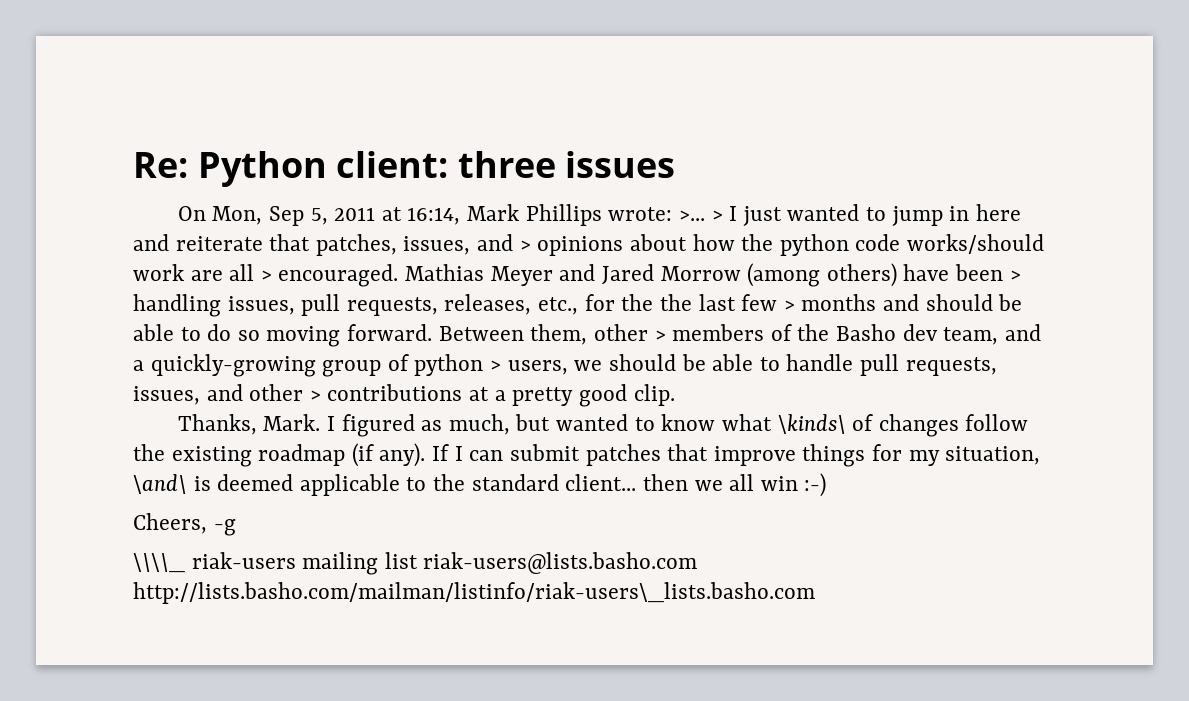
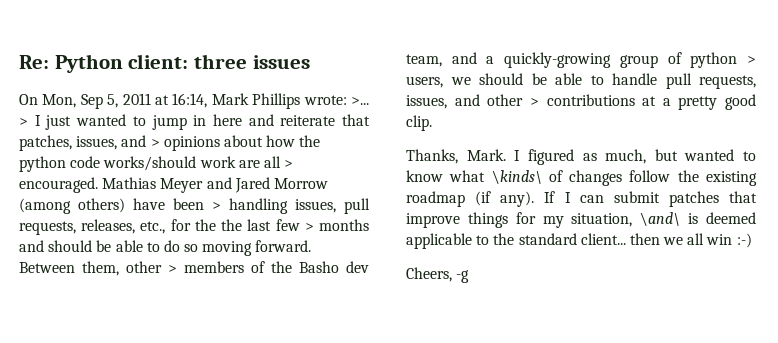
- \\\\_ riak-users mailing list riak-users@lists.basho.com http://lists.basho.com/mailman/listinfo/riak-users\_lists.basho.com

